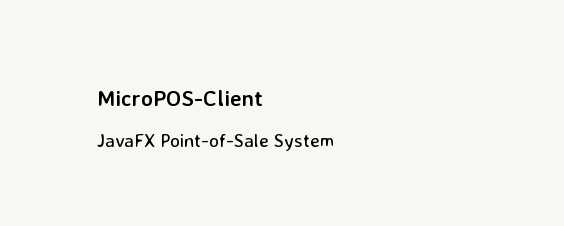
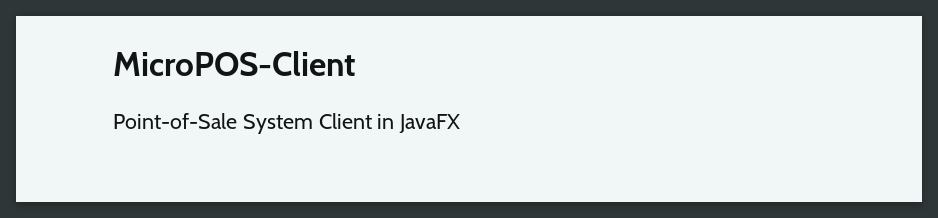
- JavaFX Point-of-Sale System
+ Point-of-Sale System Client in JavaFX

